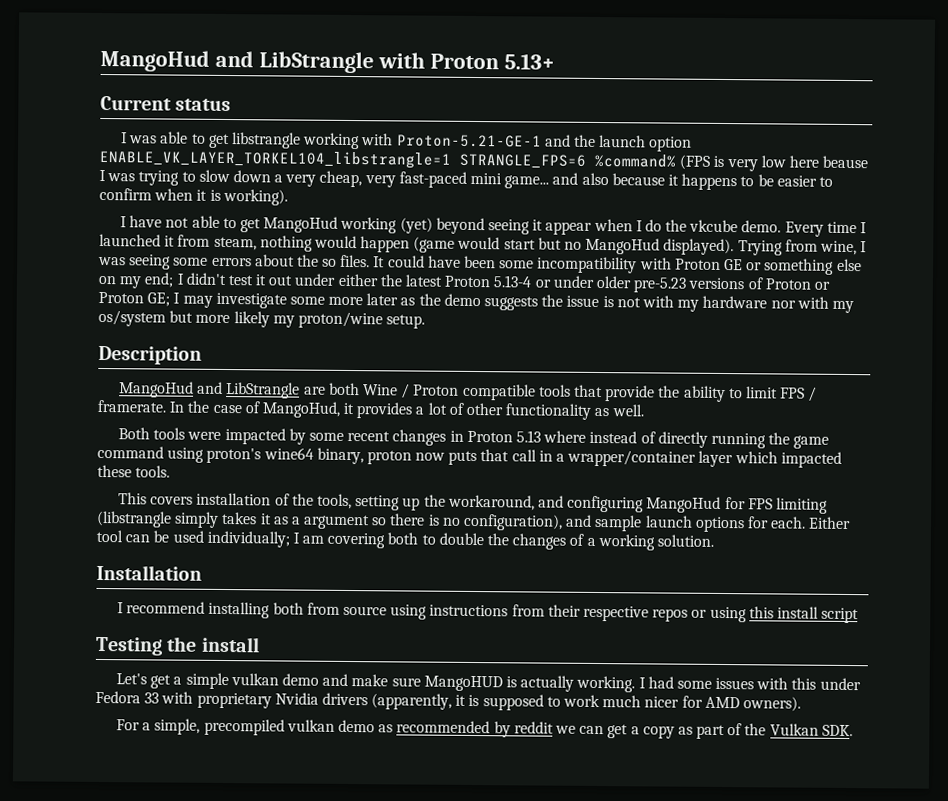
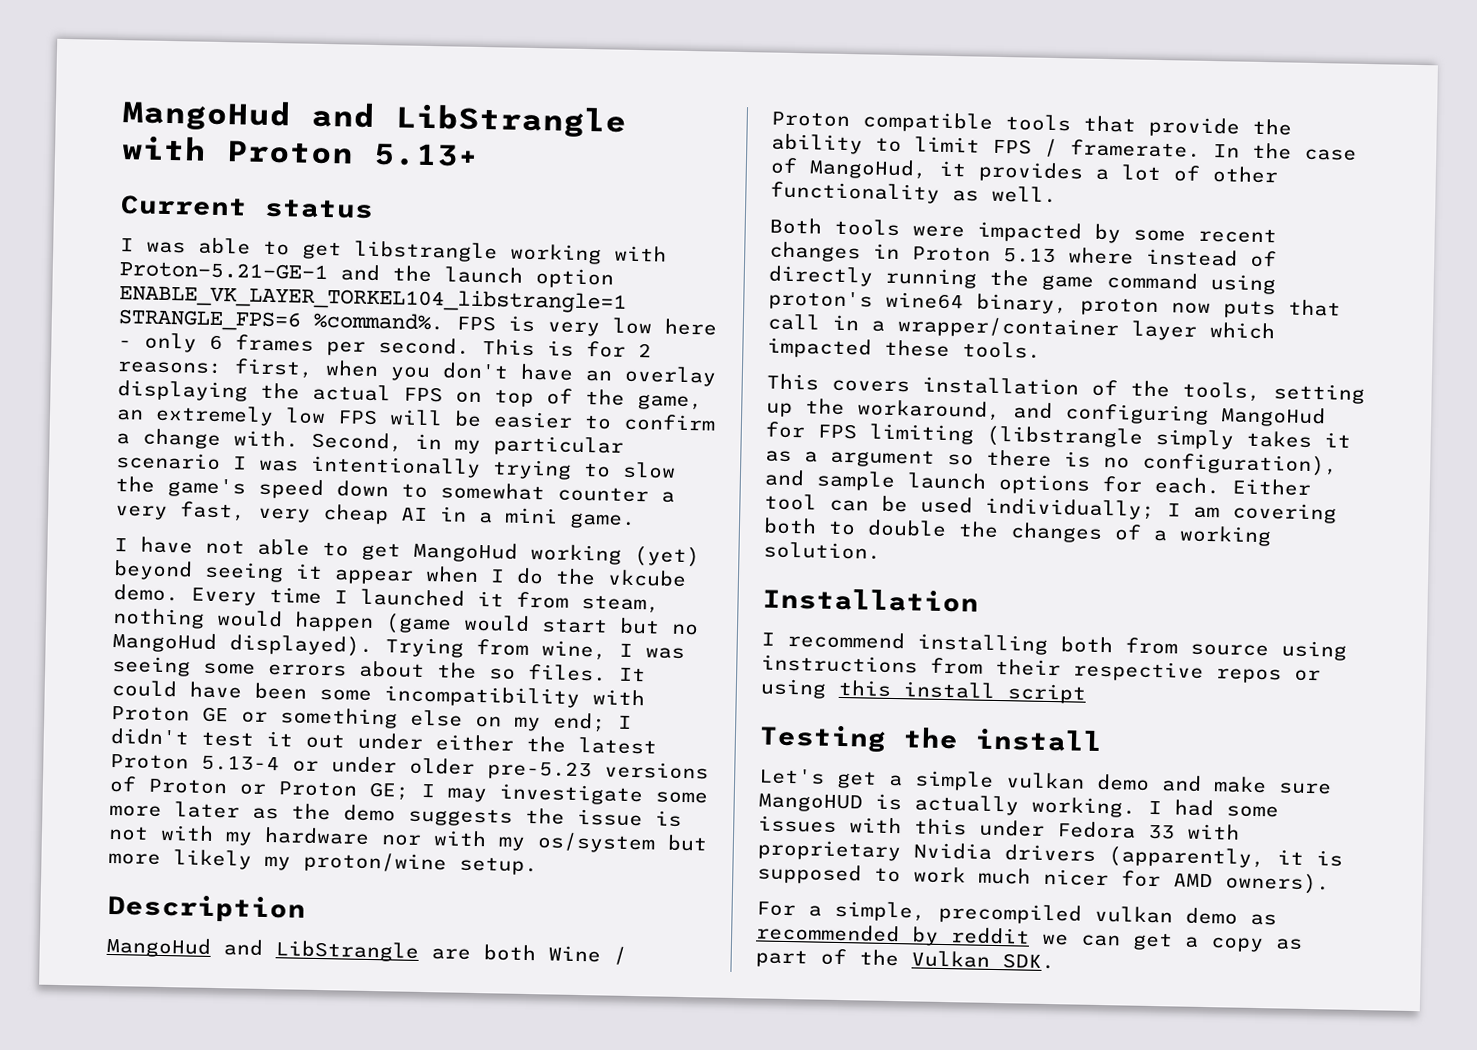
- I was able to get libstrangle working with Proton-5.21-GE-1 and the launch option ENABLE_VK_LAYER_TORKEL104_libstrangle=1 STRANGLE_FPS=6 %command% (FPS is very low here beause I was trying to slow down a very cheap, very fast-paced mini game... and also because it happens to be easier to confirm when it is working).
+ I was able to get libstrangle working with Proton-5.21-GE-1 and the launch option ENABLE_VK_LAYER_TORKEL104_libstrangle=1 STRANGLE_FPS=6 %command%. FPS is very low here - only 6 frames per second. This is for 2 reasons: first, when you don't have an overlay displaying the actual FPS on top of the game, an extremely low FPS will be easier to confirm a change with. Second, in my particular scenario I was intentionally trying to slow the game's speed down to somewhat counter a very fast, very cheap AI in a mini game.

